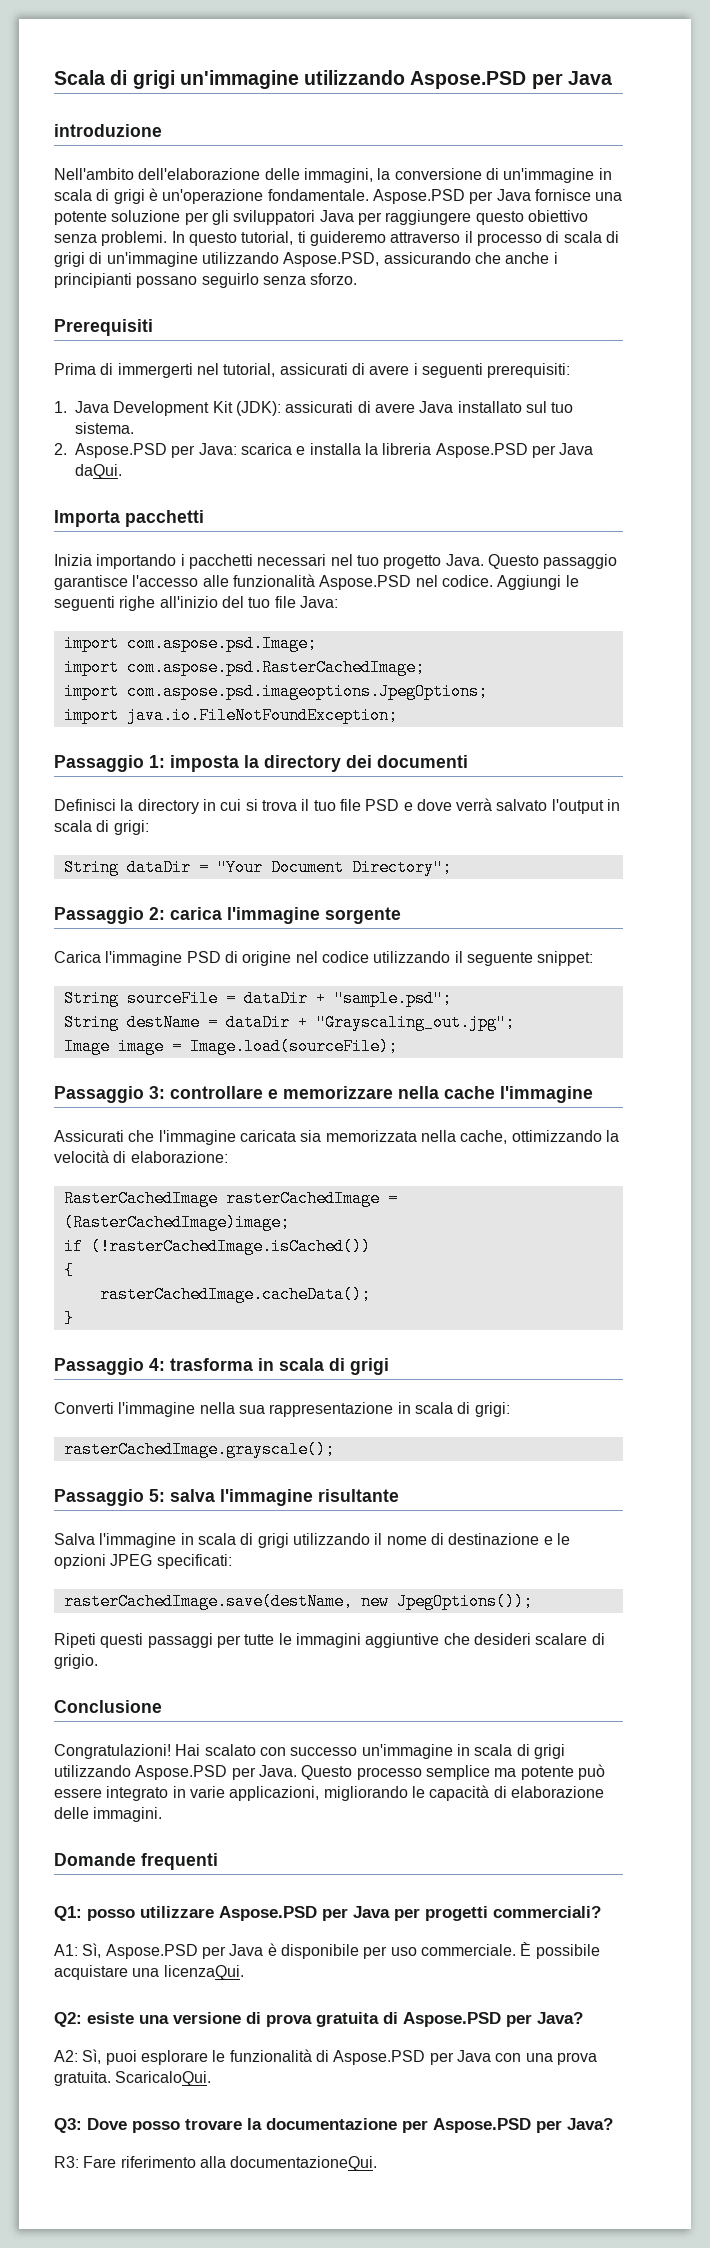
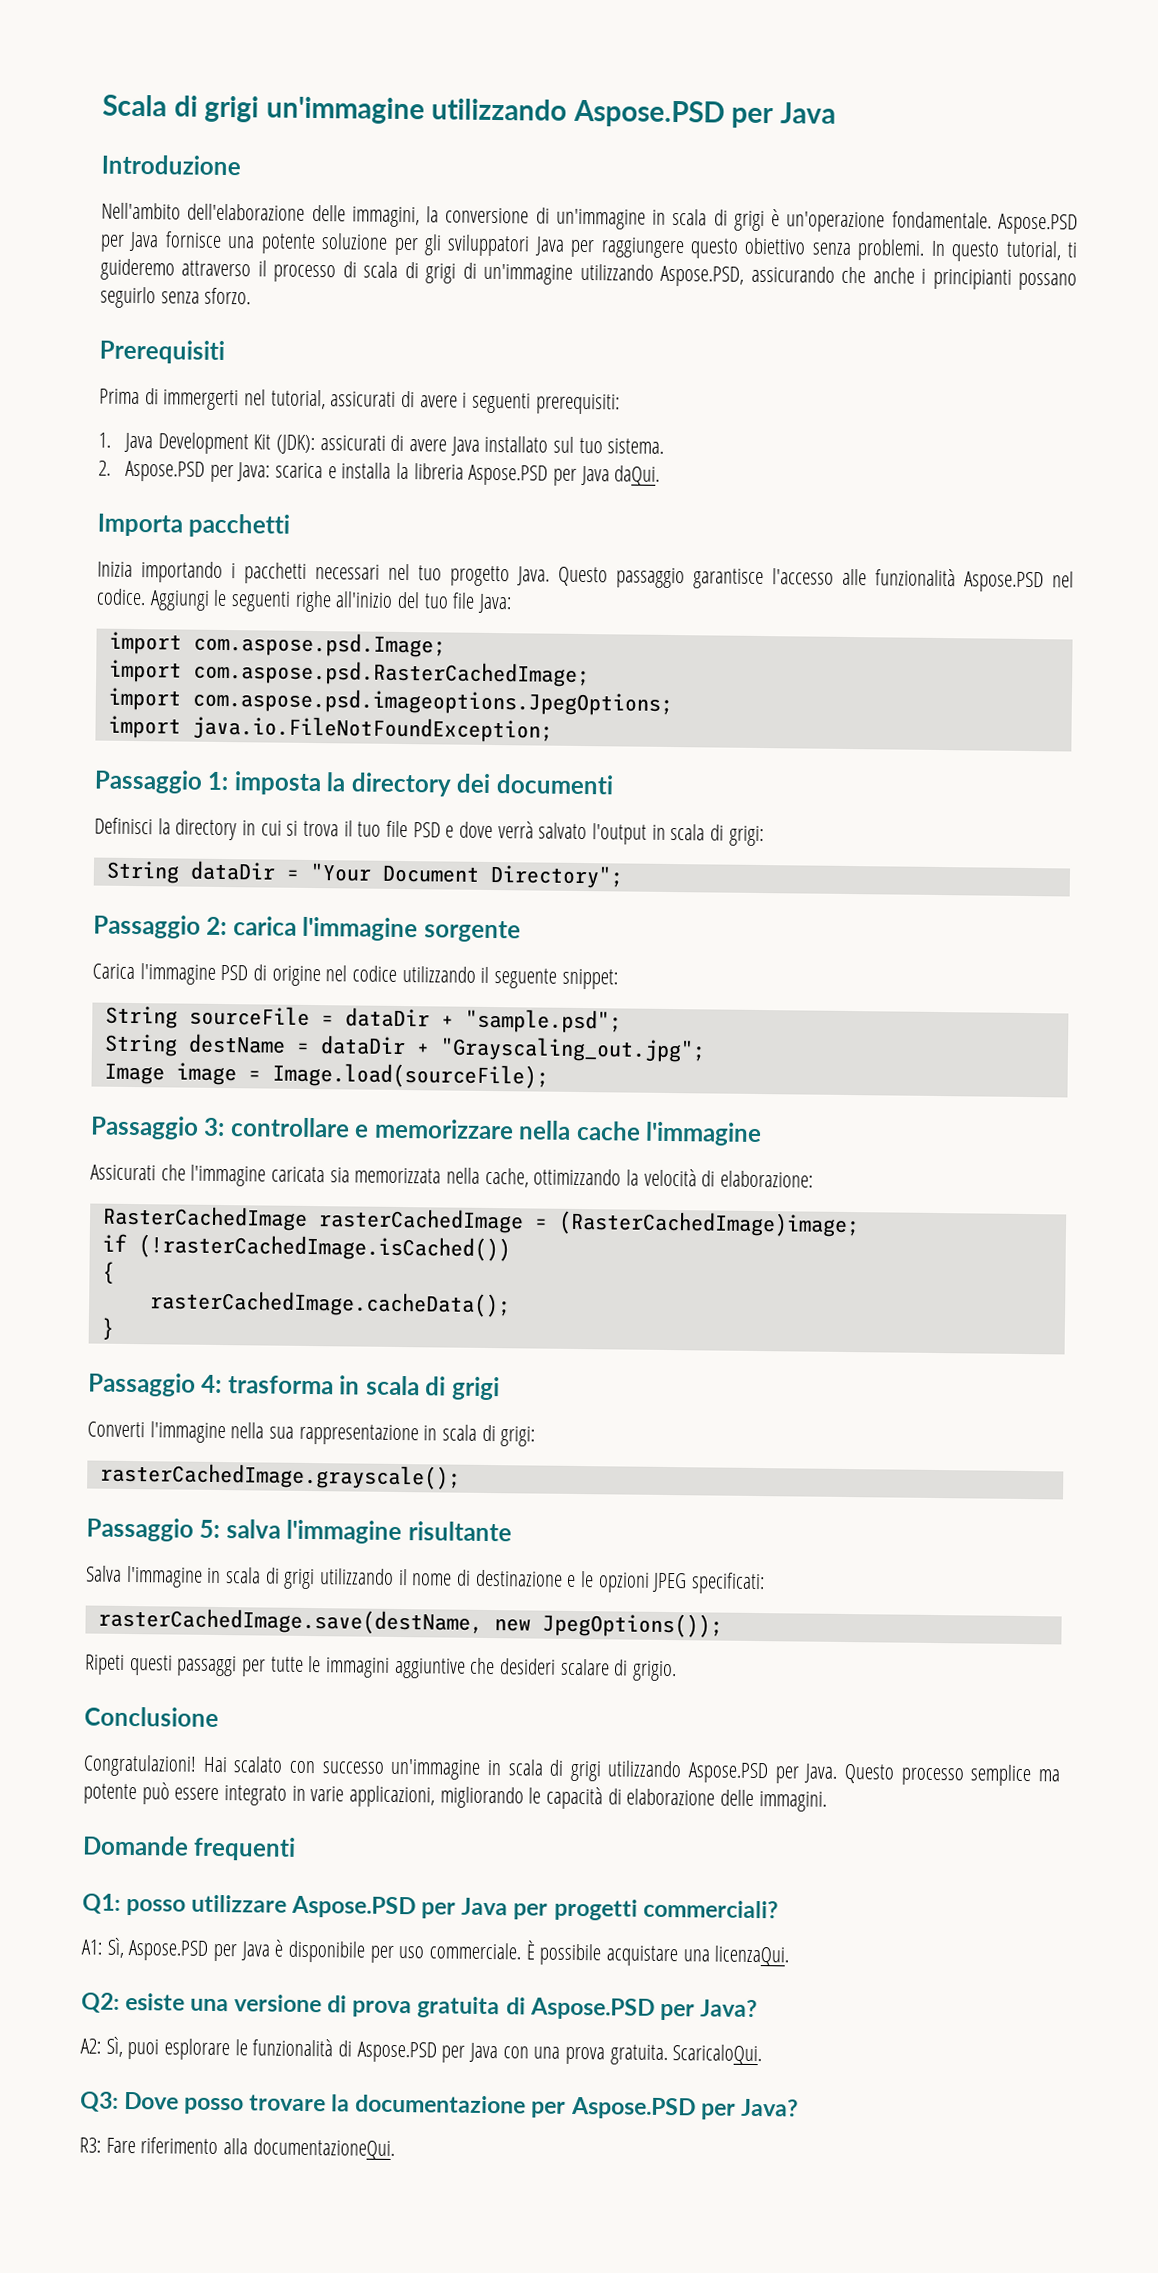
- introduzione
+ Introduzione

